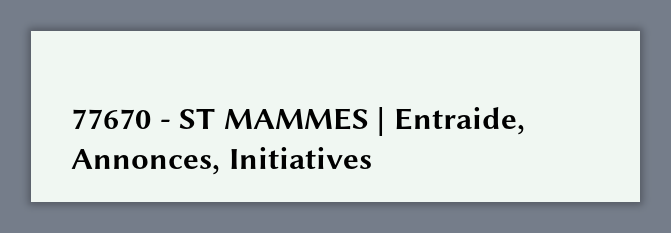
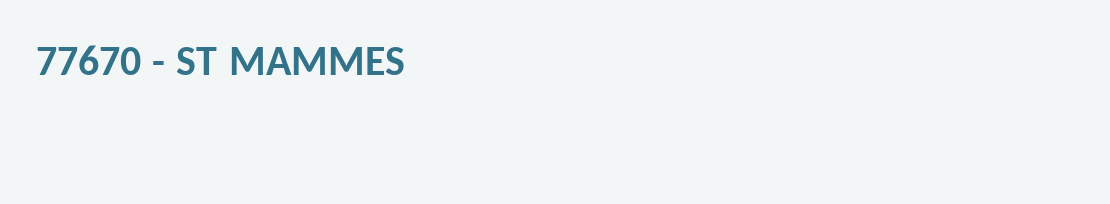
- 77670 - ST MAMMES | Entraide, Annonces, Initiatives
+ 77670 - ST MAMMES

